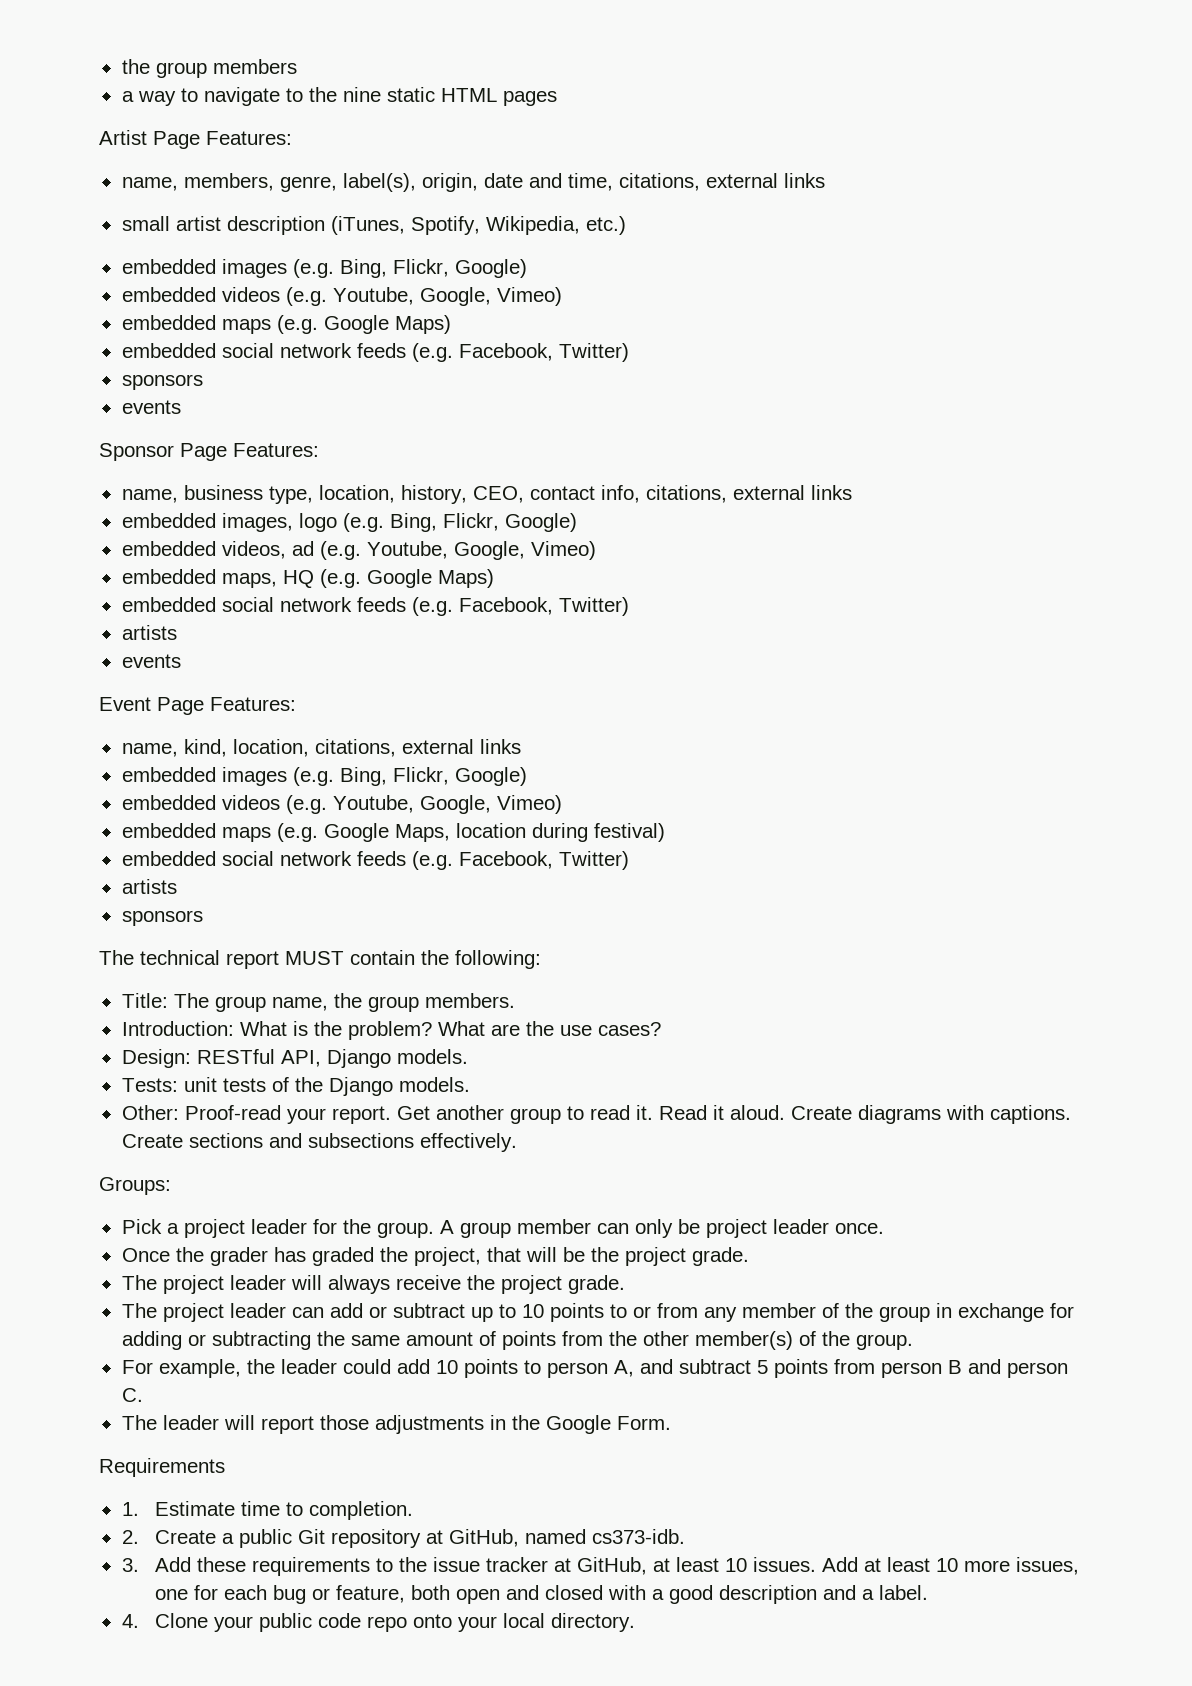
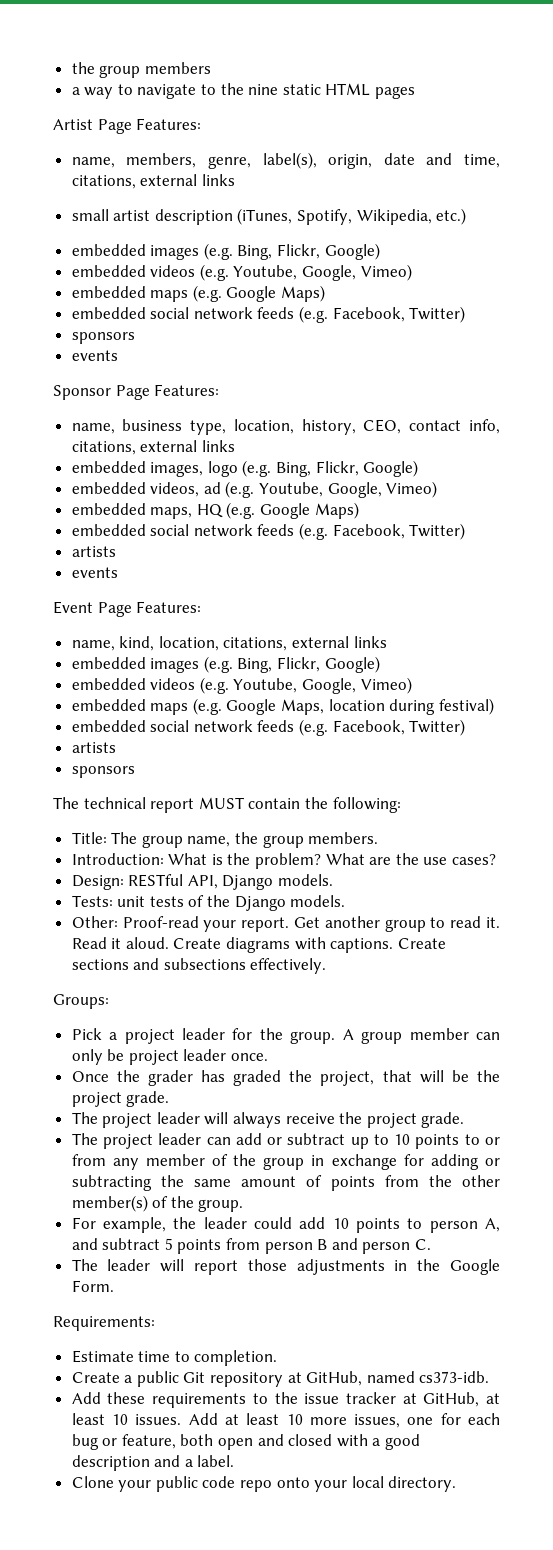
- Requirements
- 1. Estimate time to completion.
+ Requirements:
+ Estimate time to completion.
- 2. Create a public Git repository at GitHub, named cs373-idb.
+ Create a public Git repository at GitHub, named cs373-idb.
- 3. Add these requirements to the issue tracker at GitHub, at least 10 issues.
+ Add these requirements to the issue tracker at GitHub, at least 10 issues.
- 4. Clone your public code repo onto your local directory.
+ Clone your public code repo onto your local directory.

